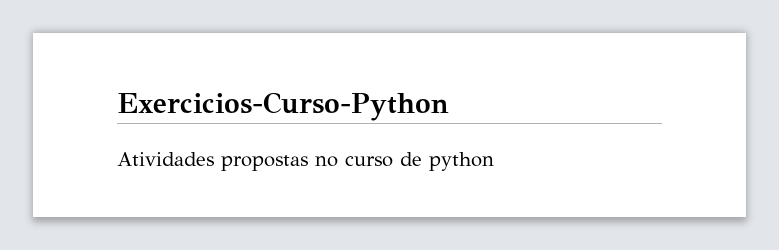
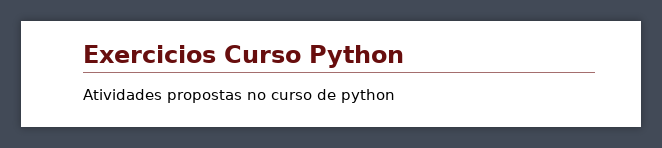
- Exercicios-Curso-Python
+ Exercicios Curso Python

